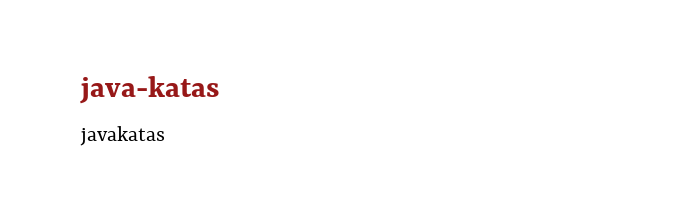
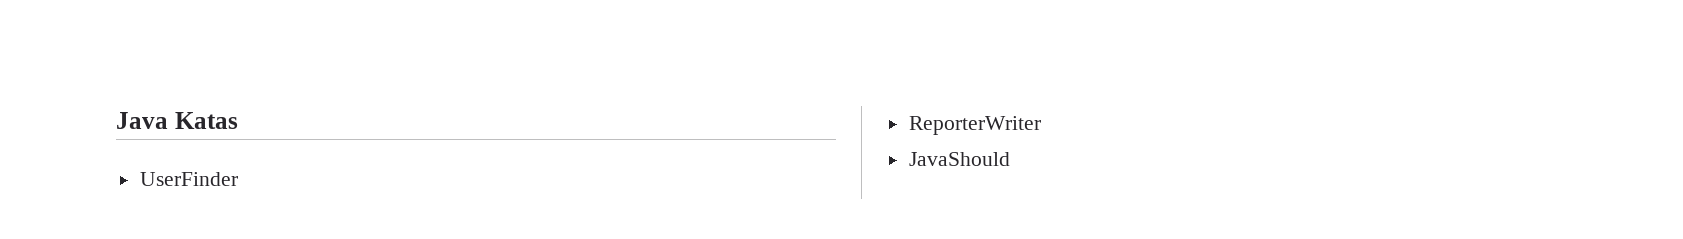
- java-katas
- javakatas
+ Java Katas
+ UserFinder
+ ReporterWriter
+ JavaShould

